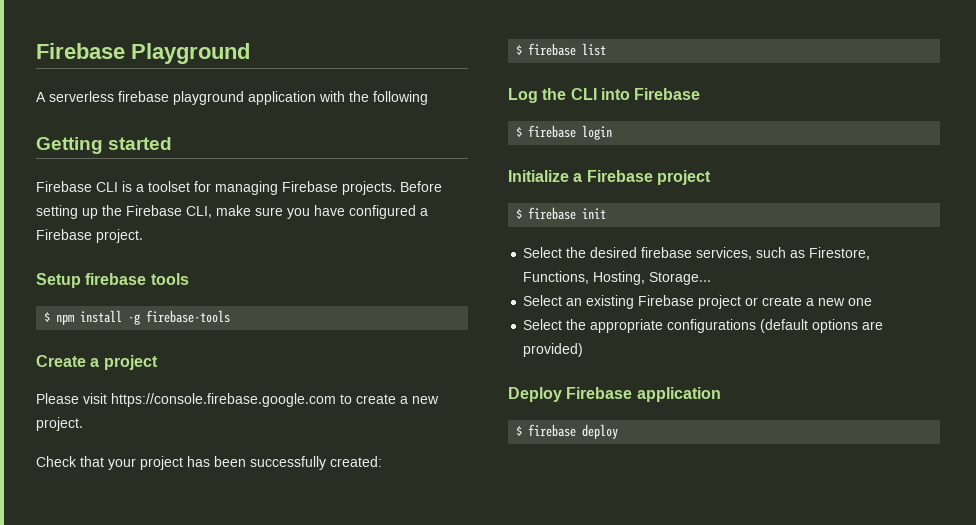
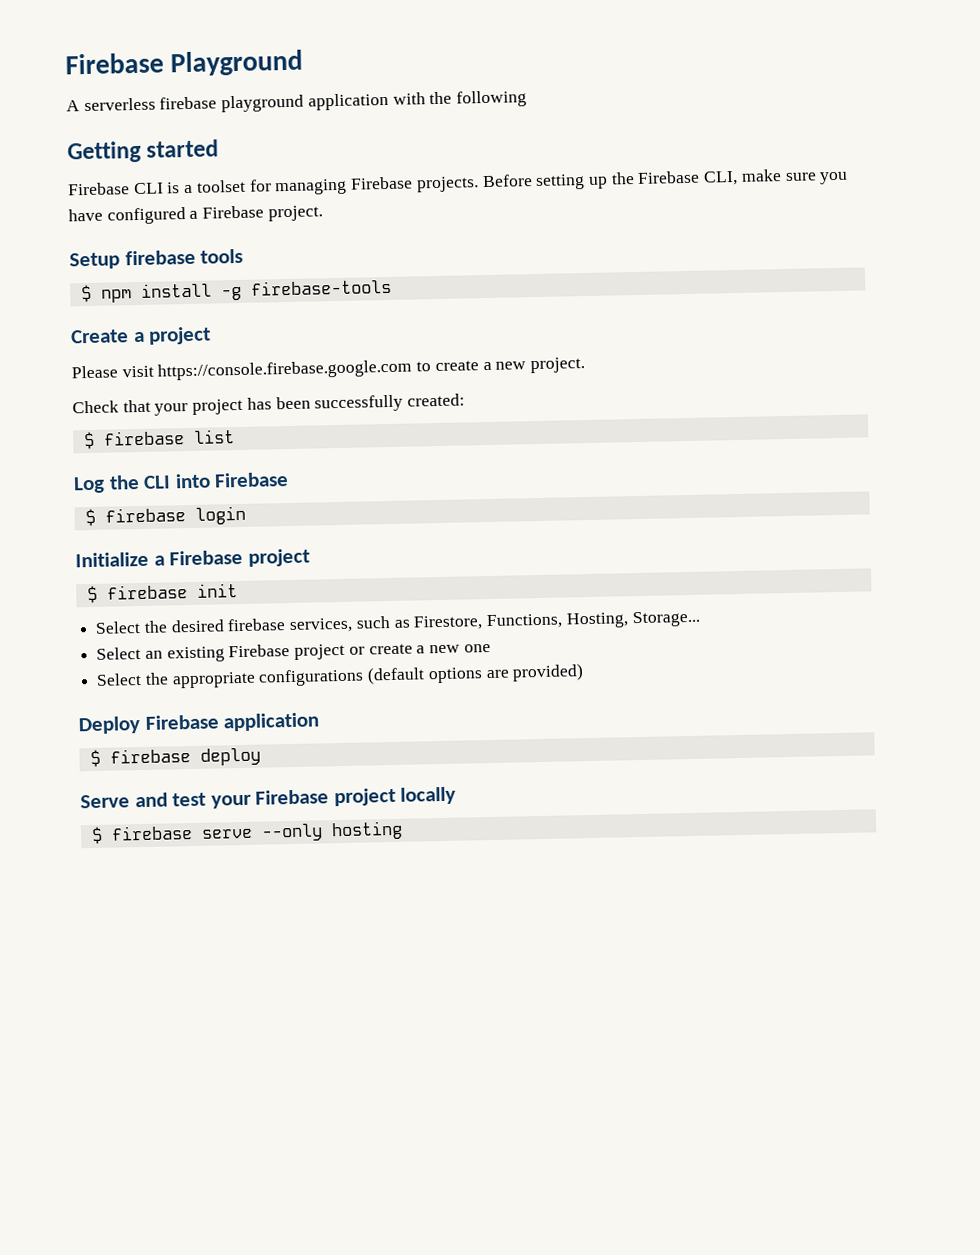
+ Serve and test your Firebase project locally
+ $ firebase serve --only hosting

